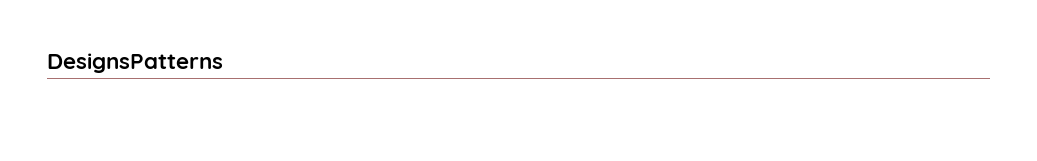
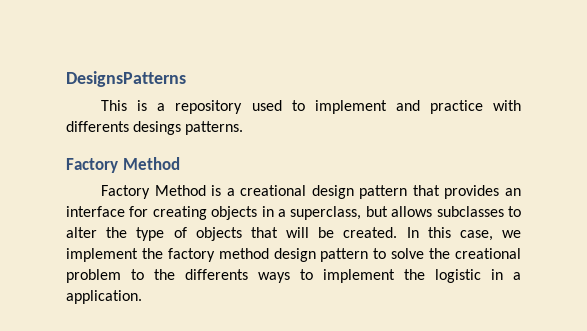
+ This is a repository used to implement and practice with differents desings patterns.
+ Factory Method
+ Factory Method is a creational design pattern that provides an interface for creating objects in a superclass, but allows subclasses to alter the type of objects that will be created. In this case, we implement the factory method design pattern to solve the creational problem to the differents ways to implement the logistic in a application.

